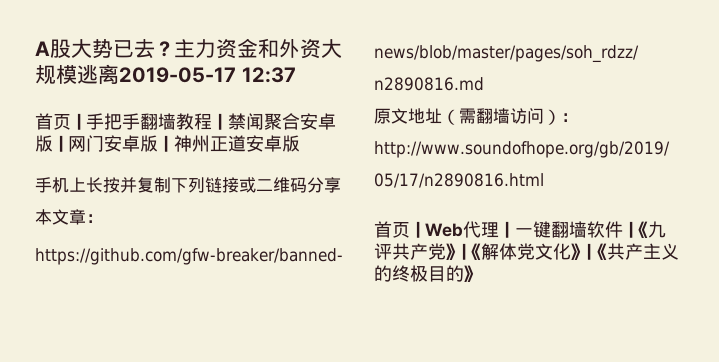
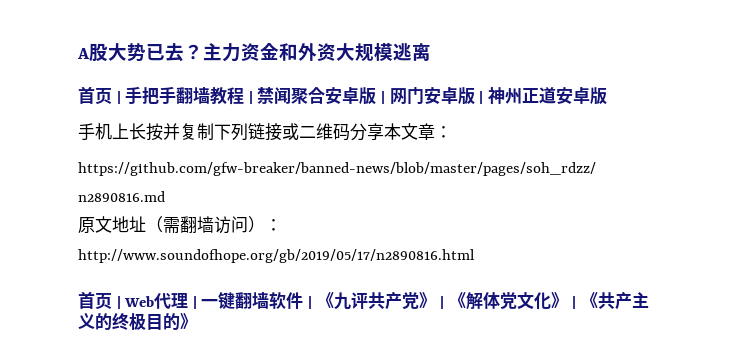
- 主力资金和外资大规模逃离2019-05-17 12:37
+ 主力资金和外资大规模逃离

